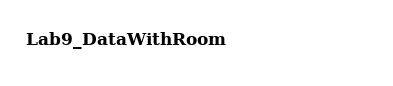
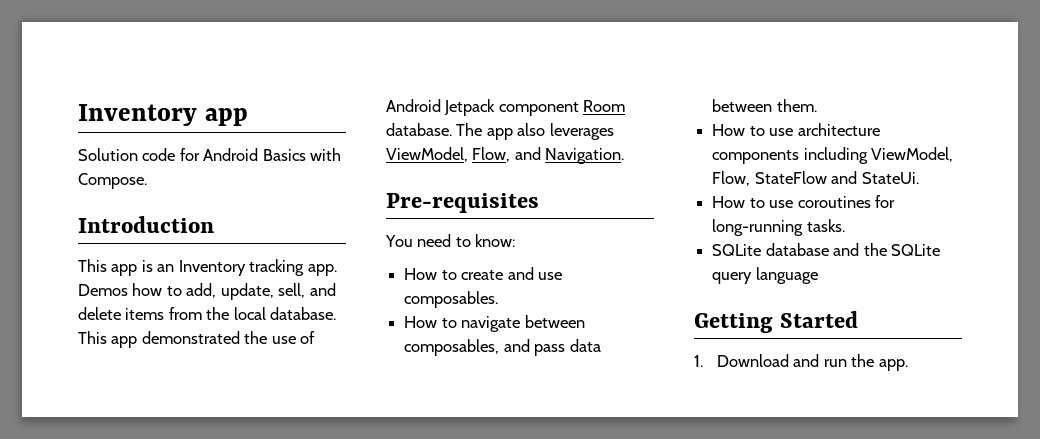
- Lab9_DataWithRoom
+ Inventory app
+ Solution code for Android Basics with Compose.
+ Introduction
+ This app is an Inventory tracking app. Demos how to add, update, sell, and delete items from the local database. This app demonstrated the use of Android Jetpack component Room database. The app also leverages ViewModel, Flow, and Navigation.
+ Pre-requisites
+ You need to know:
+ How to create and use composables.
+ How to navigate between composables, and pass data between them.
+ How to use architecture components including ViewModel, Flow, StateFlow and StateUi.
+ How to use coroutines for long-running tasks.
+ SQLite database and the SQLite query language
+ Getting Started
+ 1. Download and run the app.

